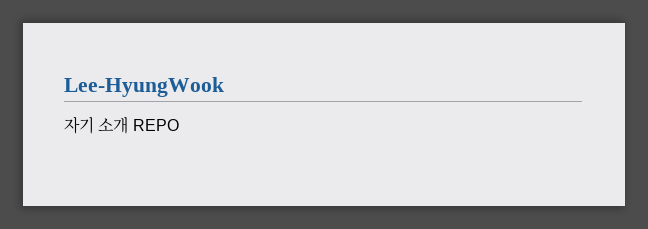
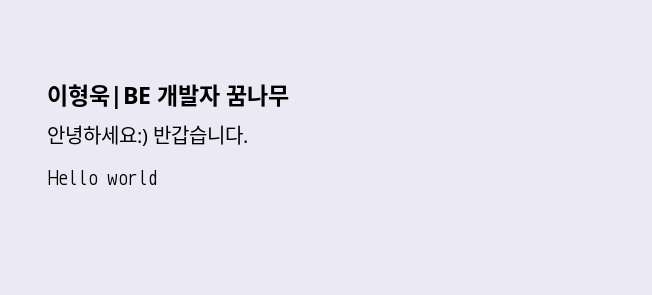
- Lee-HyungWook
- 자기 소개 REPO
+ 이형욱|BE 개발자 꿈나무
+ 안녕하세요:) 반갑습니다.
+ Hello world

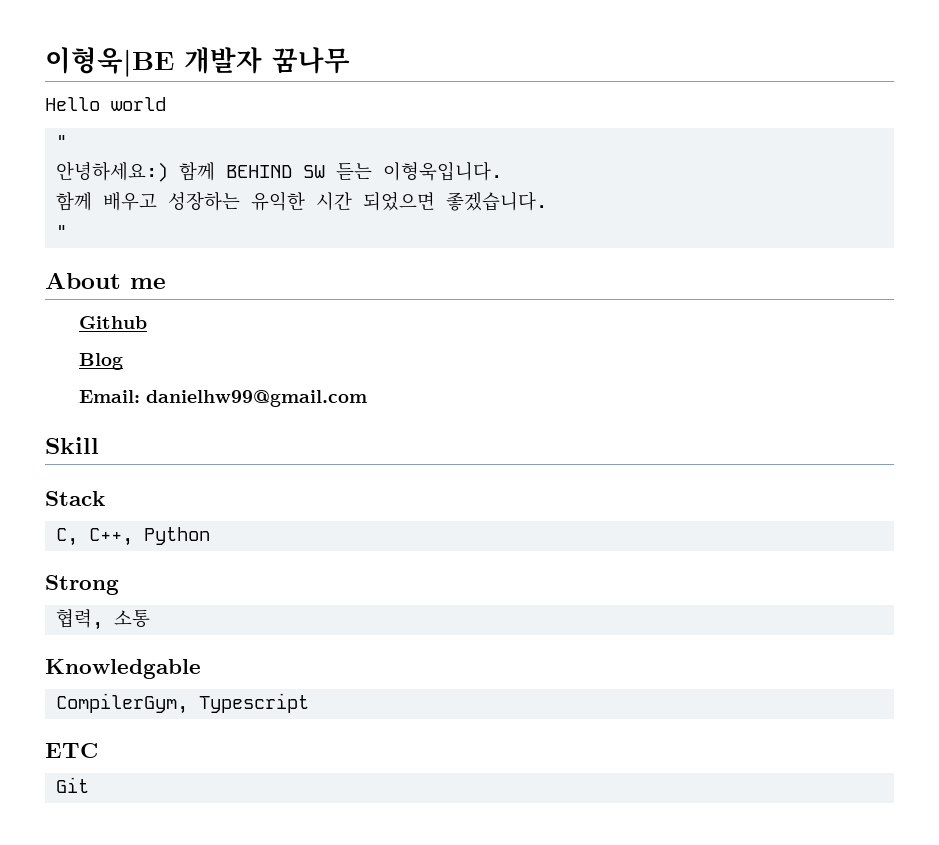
- 안녕하세요:) 반갑습니다.
  Hello world
+ "
+ 안녕하세요:) 함께 BEHIND SW 듣는 이형욱입니다.
+ 함께 배우고 성장하는 유익한 시간 되었으면 좋겠습니다.
+ "
+ About me
+ Github
+ Blog
+ Email: danielhw99@gmail.com
+ Skill
+ Stack
+ C, C++, Python
+ Strong
+ 협력, 소통
+ Knowledgable
+ CompilerGym, Typescript
+ ETC
+ Git

